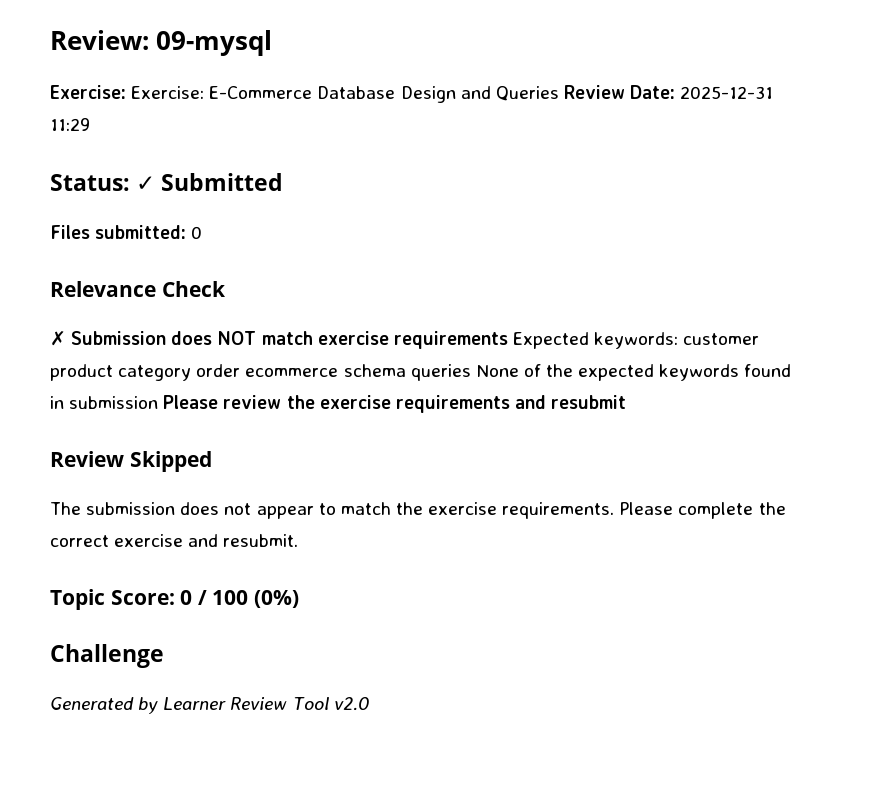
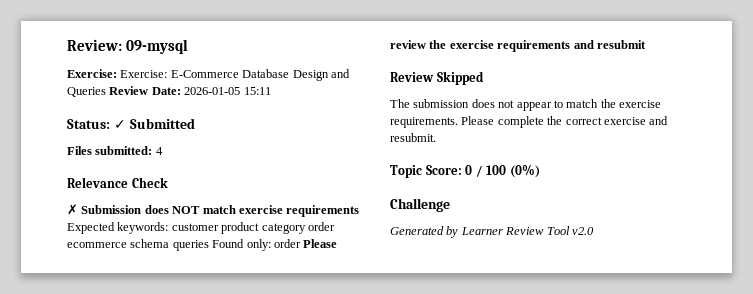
- Exercise: Exercise: E-Commerce Database Design and Queries Review Date: 2025-12-31 11:29
+ Exercise: Exercise: E-Commerce Database Design and Queries Review Date: 2026-01-05 15:11
- Files submitted: 0
+ Files submitted: 4
- ✗ Submission does NOT match exercise requirements Expected keywords: customer product category order ecommerce schema queries None of the expected keywords found in submission Please review the exercise requirements and resubmit
+ ✗ Submission does NOT match exercise requirements Expected keywords: customer product category order ecommerce schema queries Found only: order Please review the exercise requirements and resubmit

